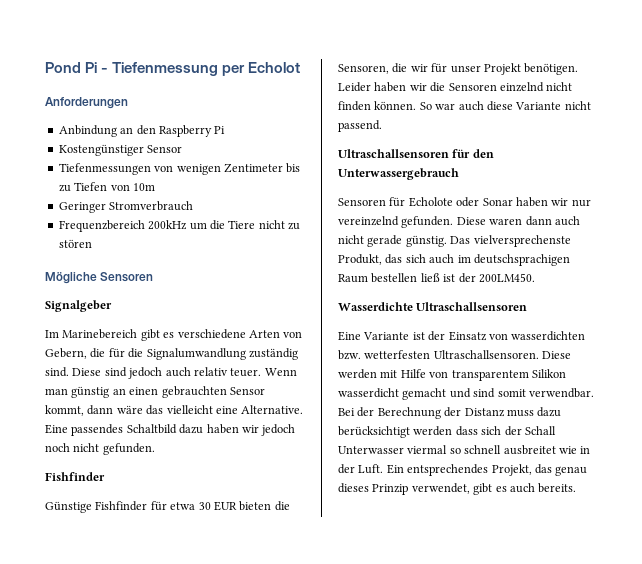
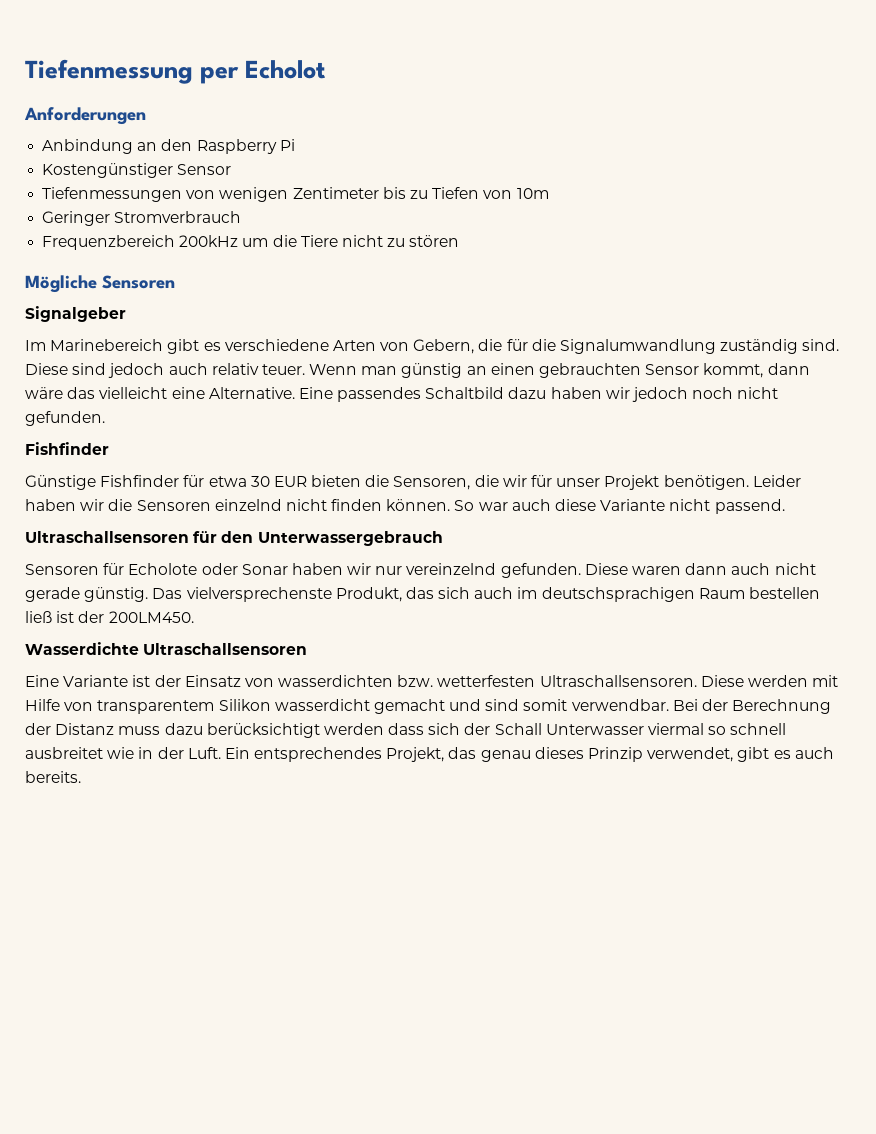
- Pond Pi - Tiefenmessung per Echolot
+ Tiefenmessung per Echolot

